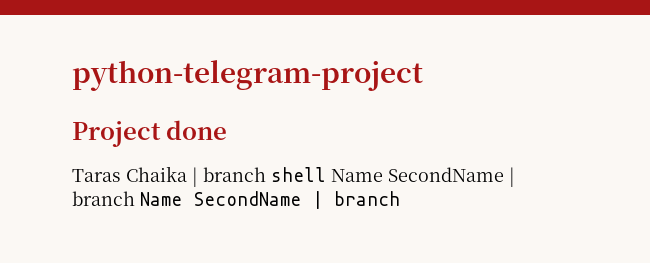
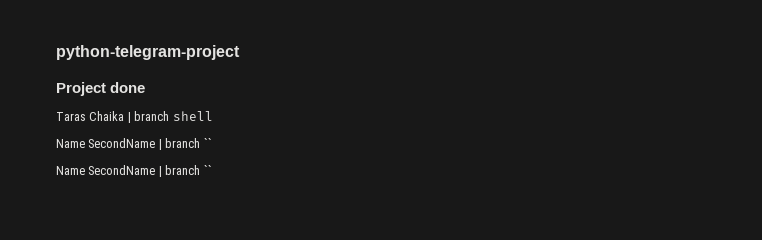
- Taras Chaika | branch shell Name SecondName | branch Name SecondName | branch
+ Taras Chaika | branch shell
+ Name SecondName | branch ``
+ Name SecondName | branch ``

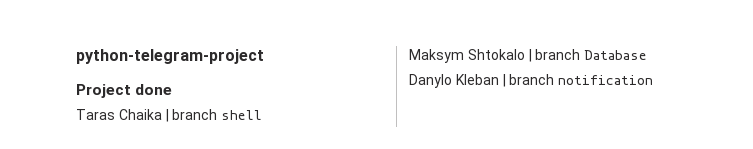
  Taras Chaika | branch shell
- Name SecondName | branch ``
- Name SecondName | branch ``
+ Maksym Shtokalo | branch Database
+ Danylo Kleban | branch notification

